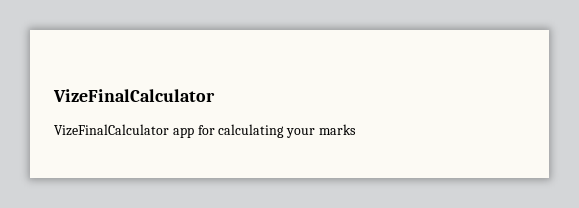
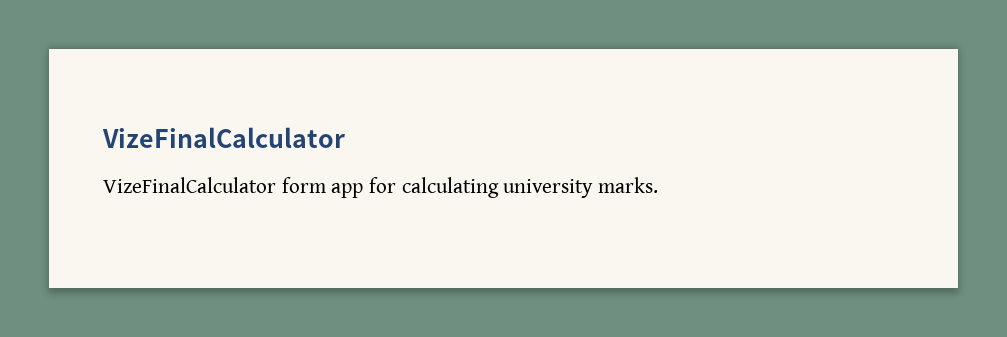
- VizeFinalCalculator app for calculating your marks
+ VizeFinalCalculator form app for calculating university marks.

